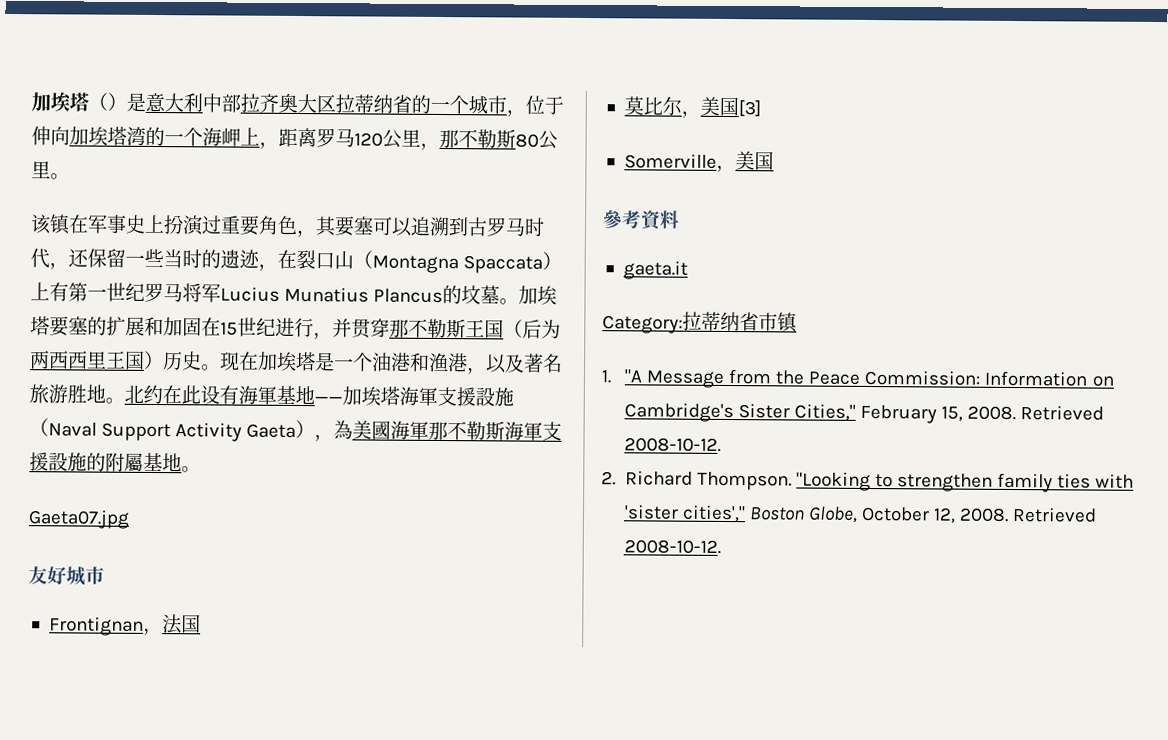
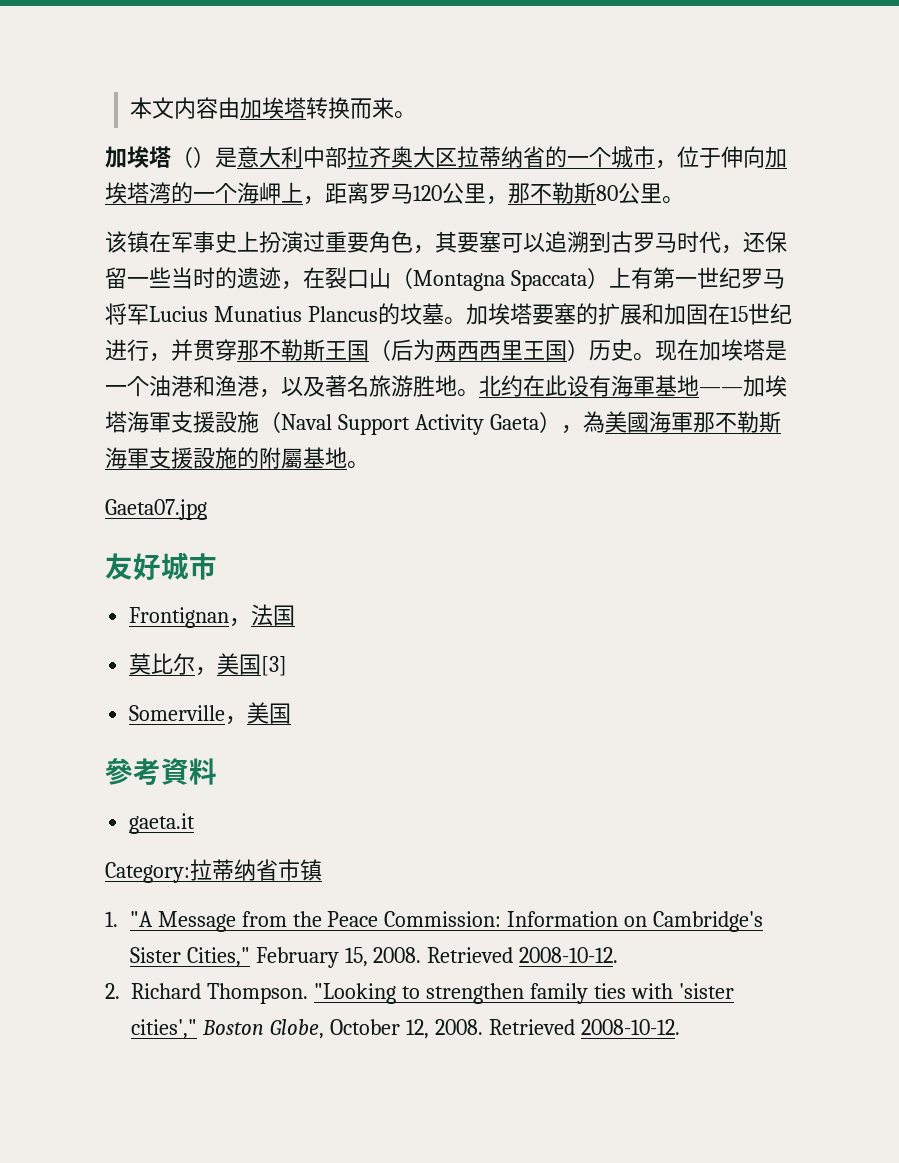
+ 本文内容由加埃塔转换而来。

